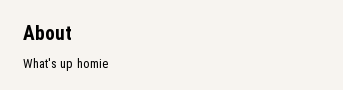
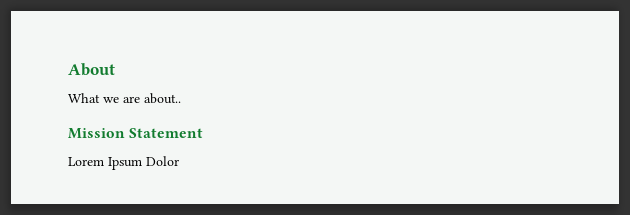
- What's up homie
+ What we are about..
+ Mission Statement
+ Lorem Ipsum Dolor

